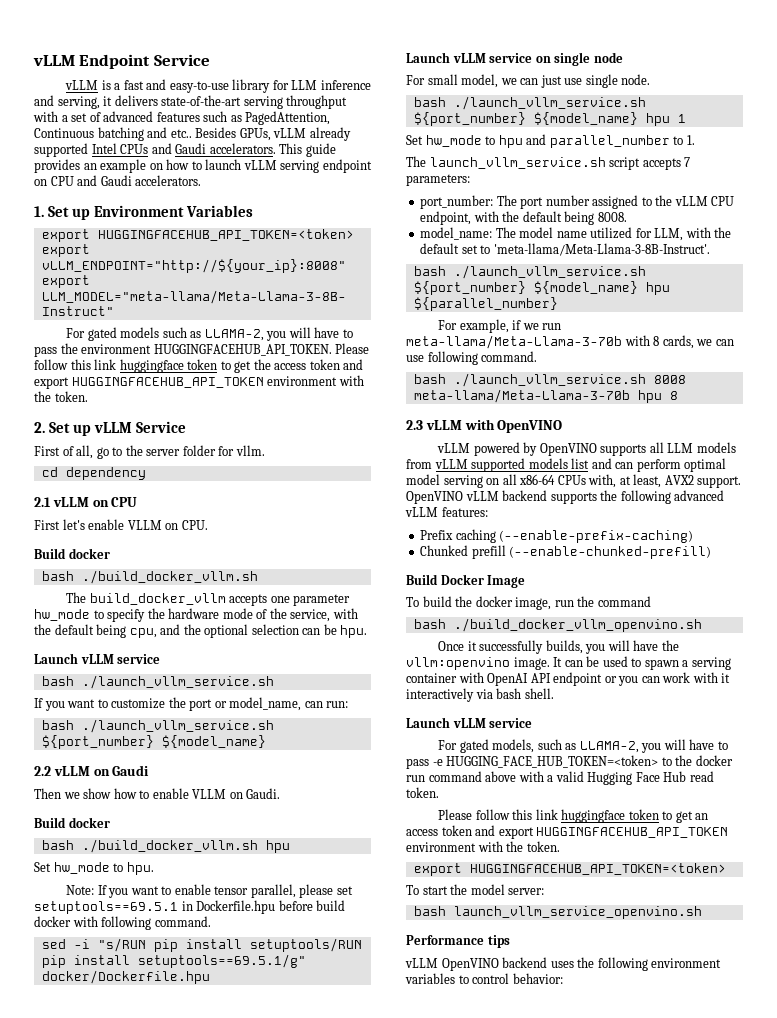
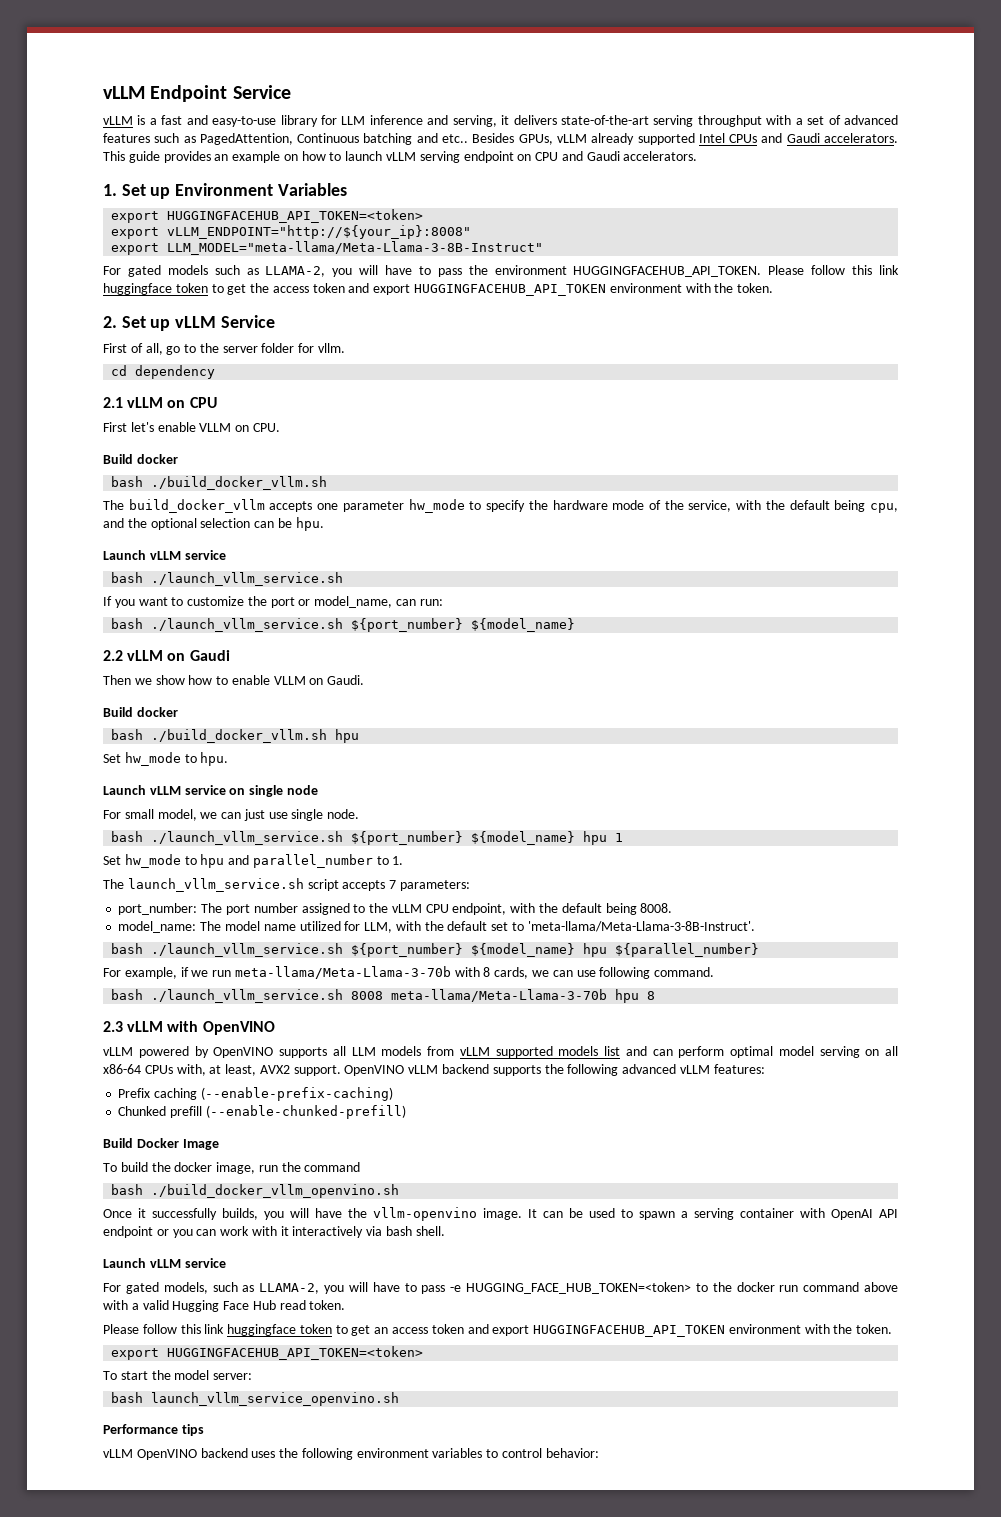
- Note: If you want to enable tensor parallel, please set setuptools==69.5.1 in Dockerfile.hpu before build docker with following command.
- sed -i "s/RUN pip install setuptools/RUN pip install setuptools==69.5.1/g" docker/Dockerfile.hpu
- Once it successfully builds, you will have the vllm:openvino image.
+ Once it successfully builds, you will have the vllm-openvino image.

